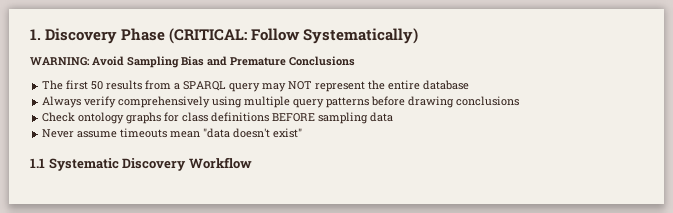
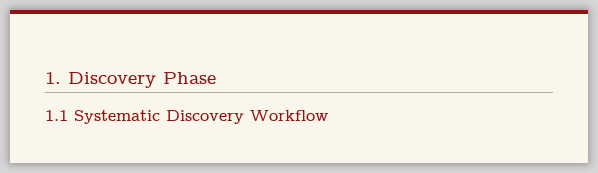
- 1. Discovery Phase (CRITICAL: Follow Systematically)
- WARNING: Avoid Sampling Bias and Premature Conclusions
- The first 50 results from a SPARQL query may NOT represent the entire database
- Always verify comprehensively using multiple query patterns before drawing conclusions
- Check ontology graphs for class definitions BEFORE sampling data
- Never assume timeouts mean "data doesn't exist"
+ 1. Discovery Phase

